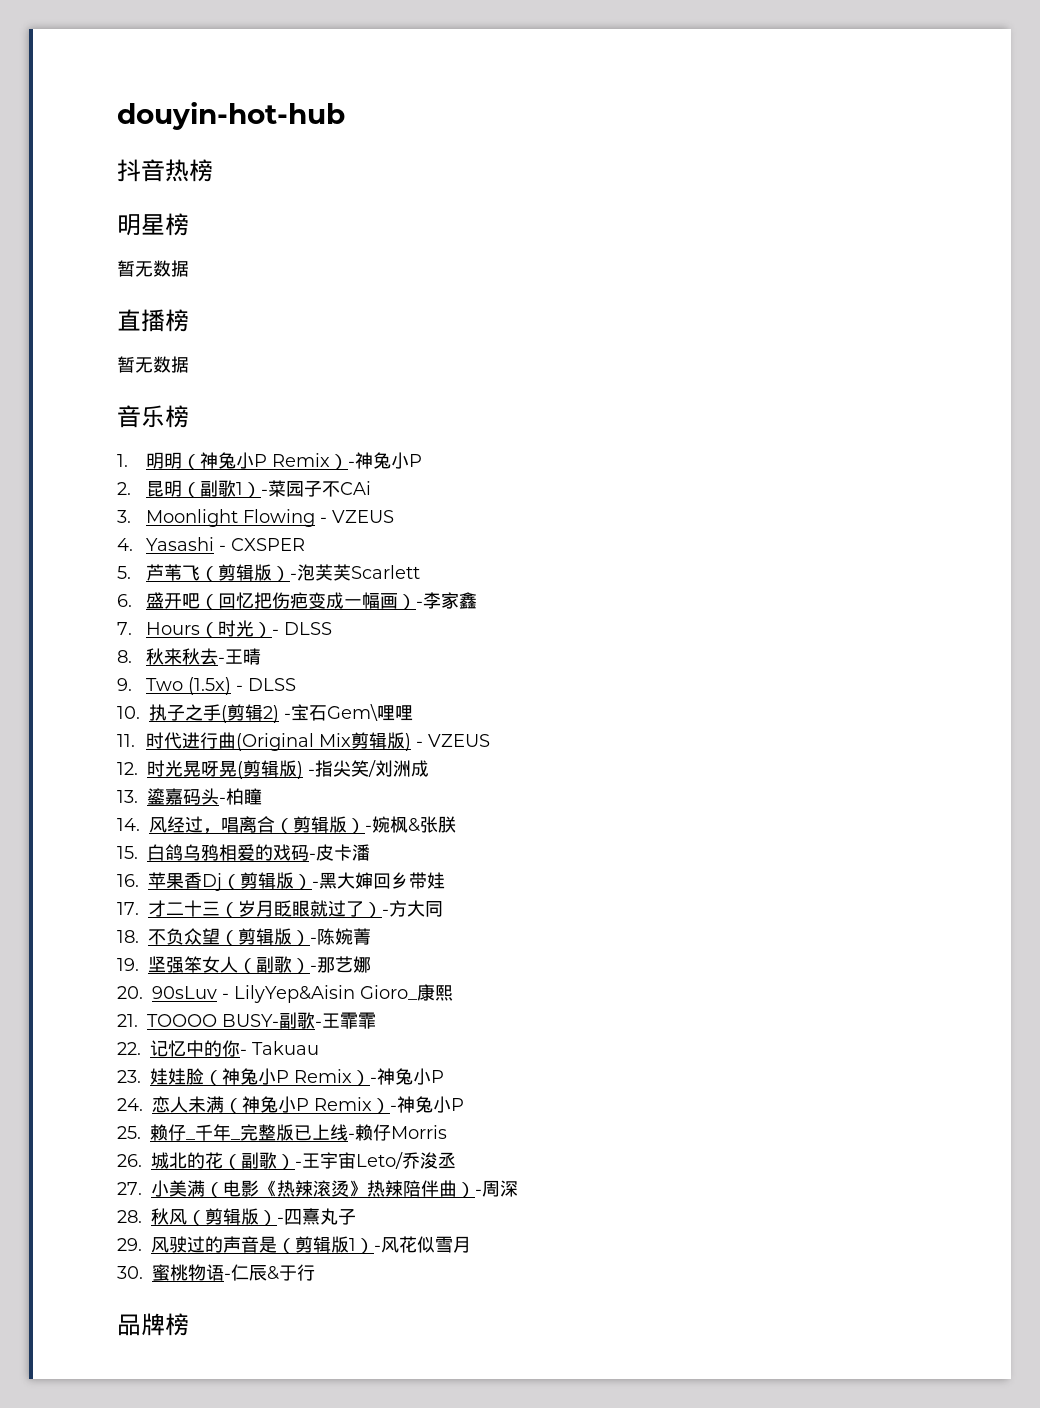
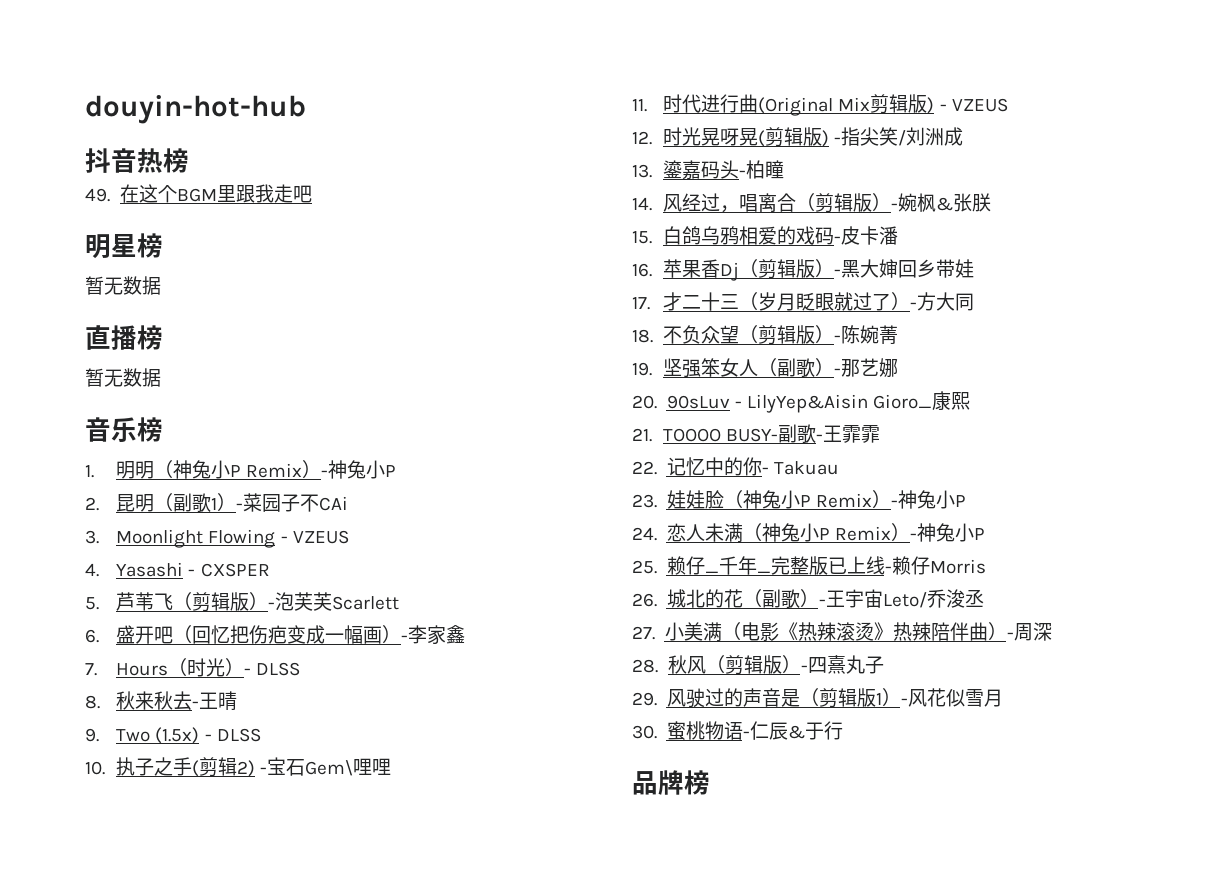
+ 49.在这个BGM里跟我走吧

